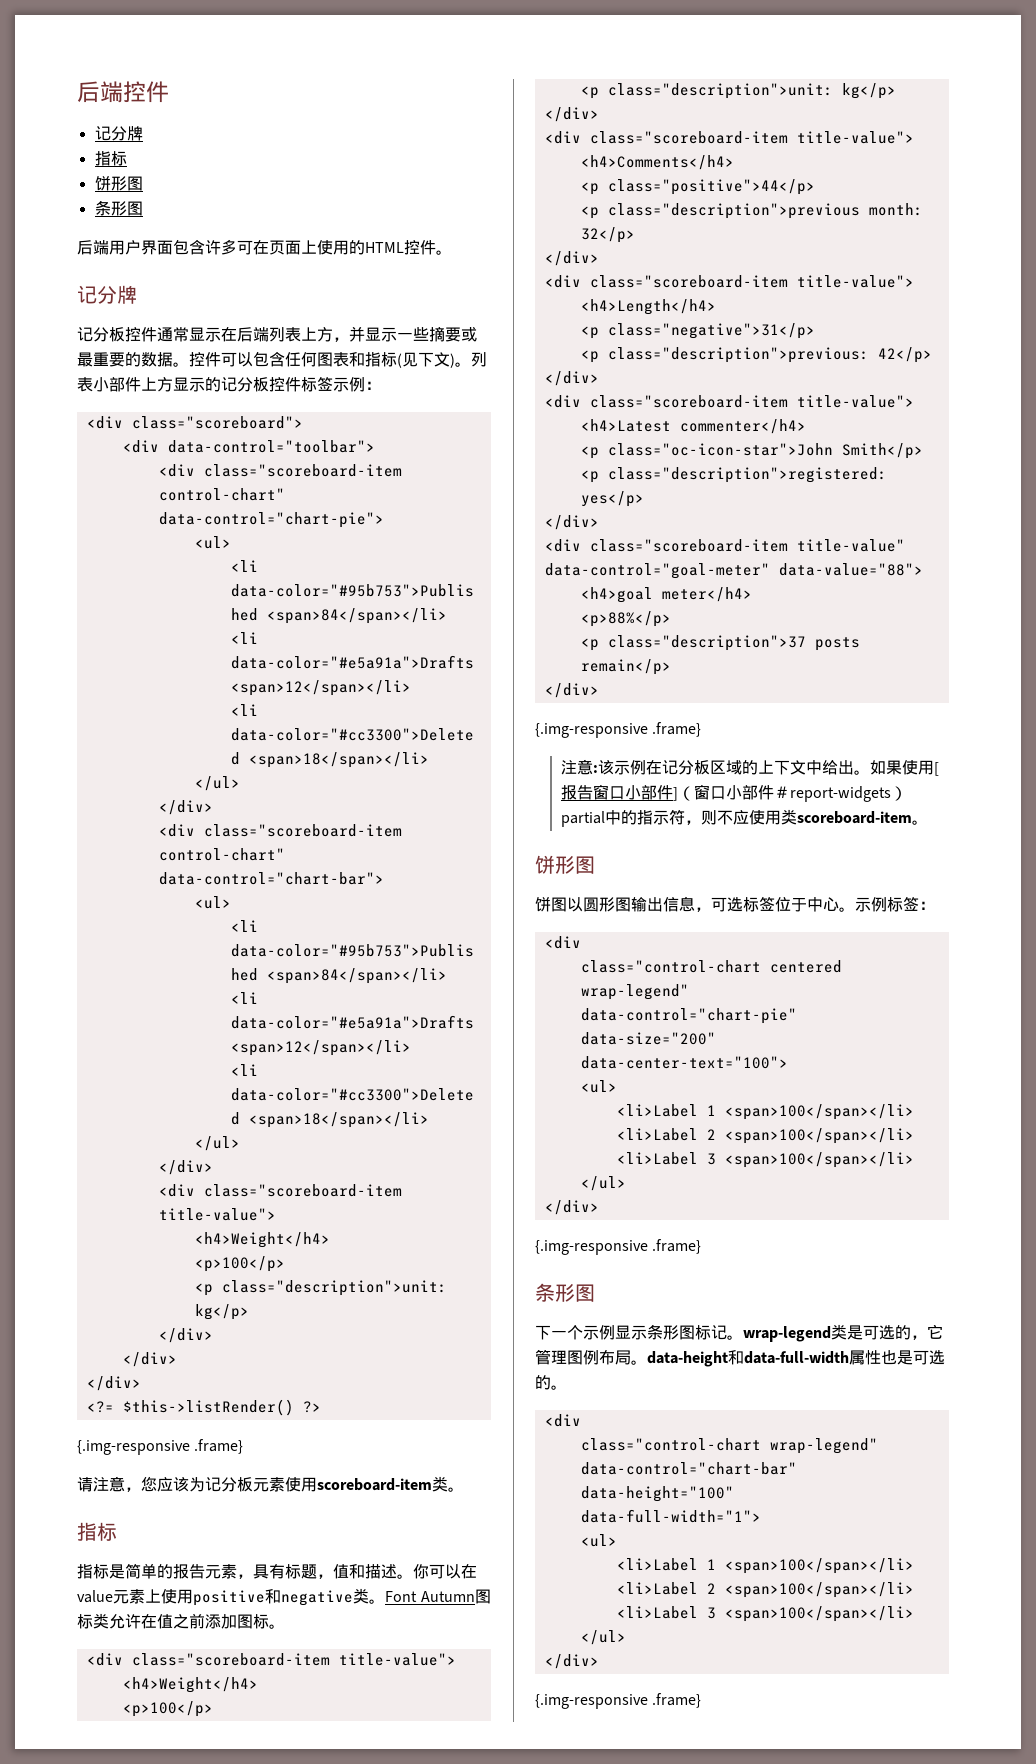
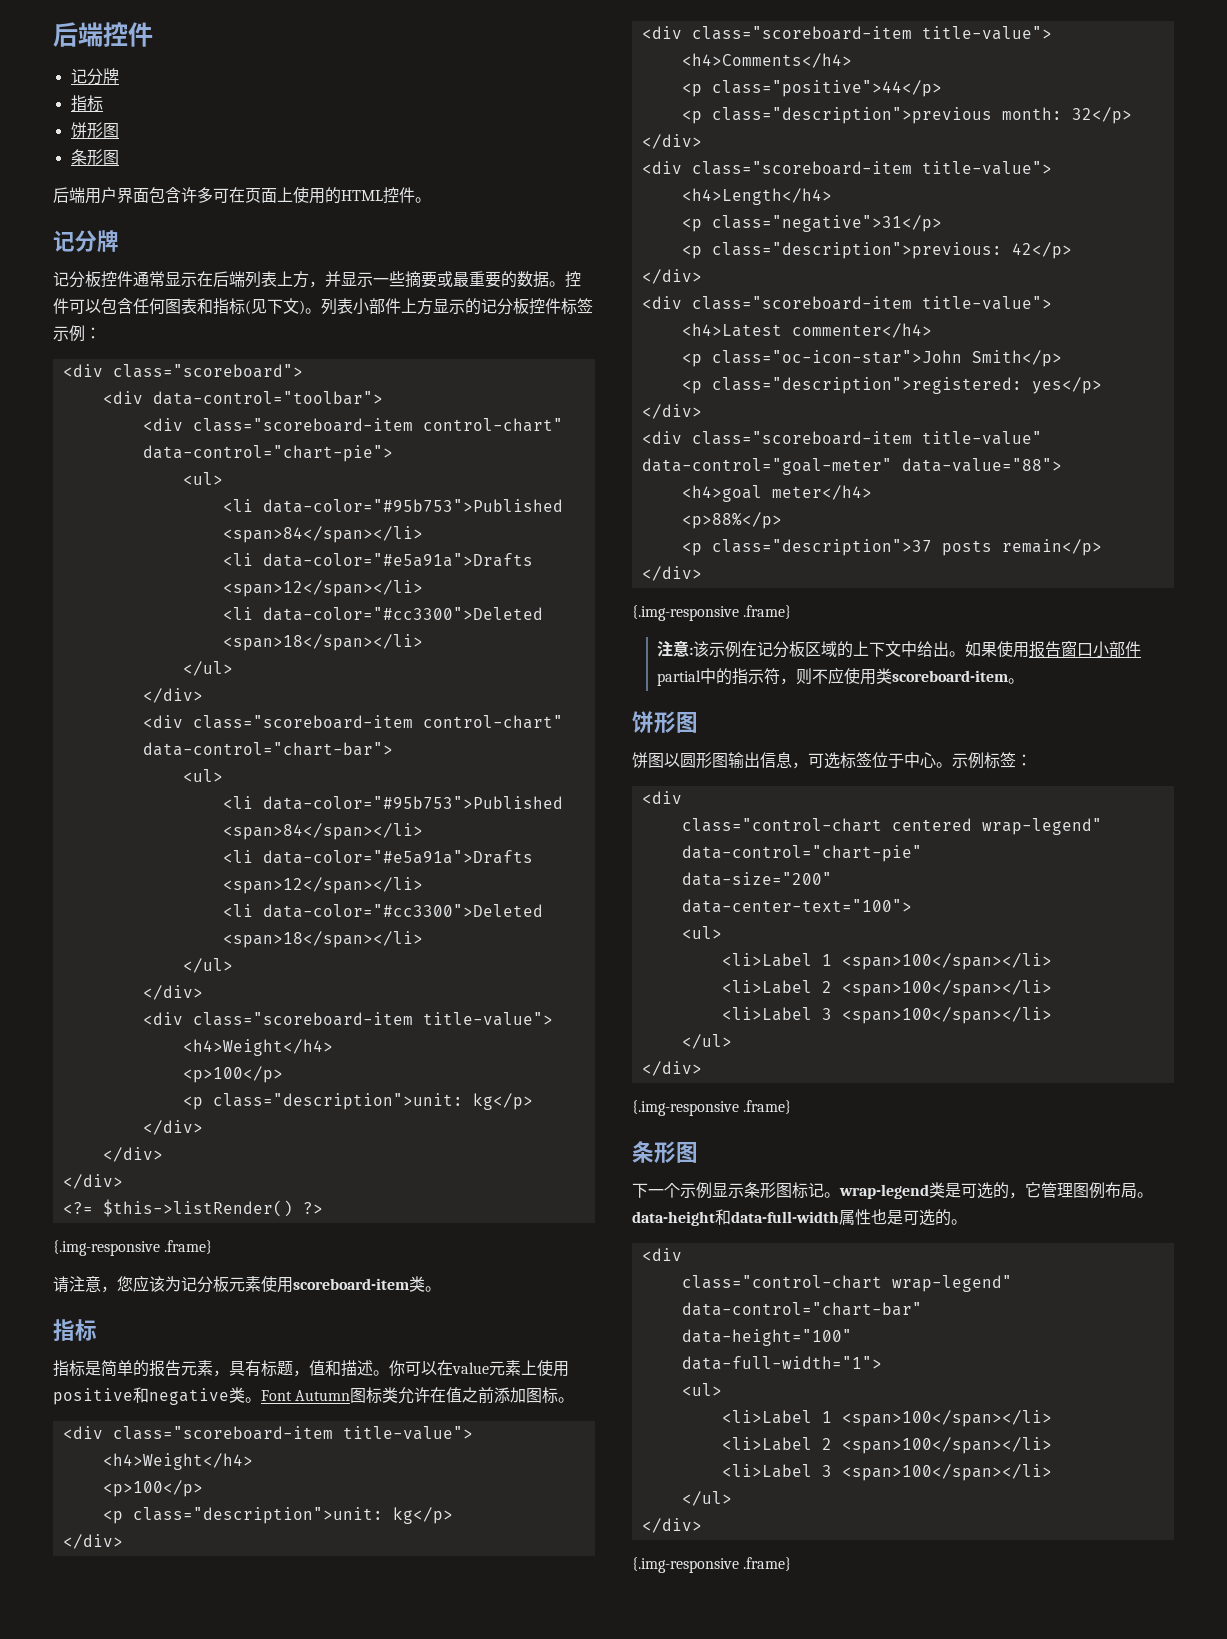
- 如果使用[报告窗口小部件]（窗口小部件＃report-widgets）partial中的指示符，则不应使用类scoreboard-item。
+ 如果使用报告窗口小部件partial中的指示符，则不应使用类scoreboard-item。

